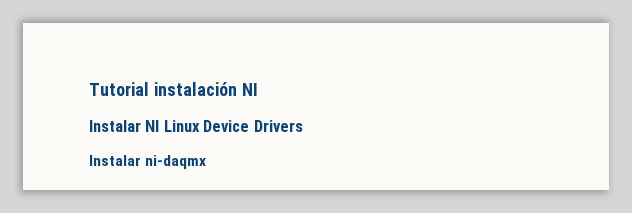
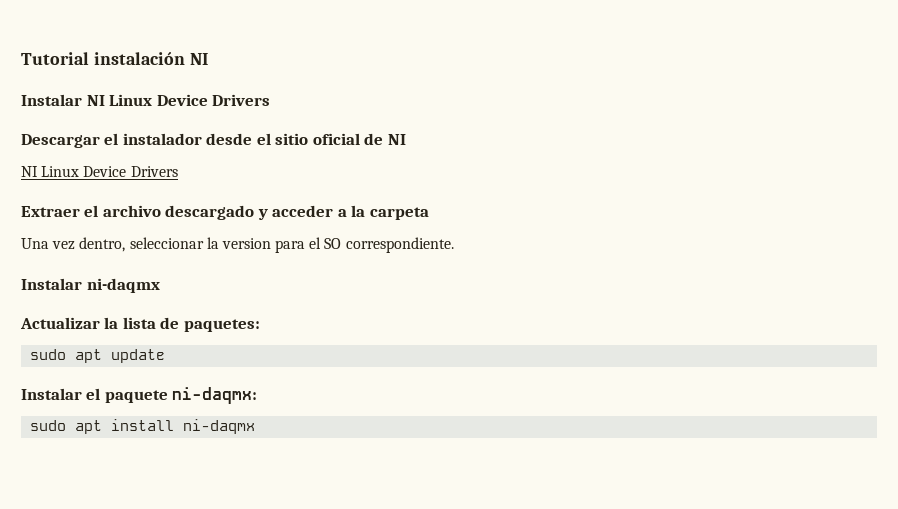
+ Descargar el instalador desde el sitio oficial de NI
+ NI Linux Device Drivers
+ Extraer el archivo descargado y acceder a la carpeta
+ Una vez dentro, seleccionar la version para el SO correspondiente.
  Instalar ni-daqmx
+ Actualizar la lista de paquetes:
+ sudo apt update
+ Instalar el paquete ni-daqmx:
+ sudo apt install ni-daqmx

